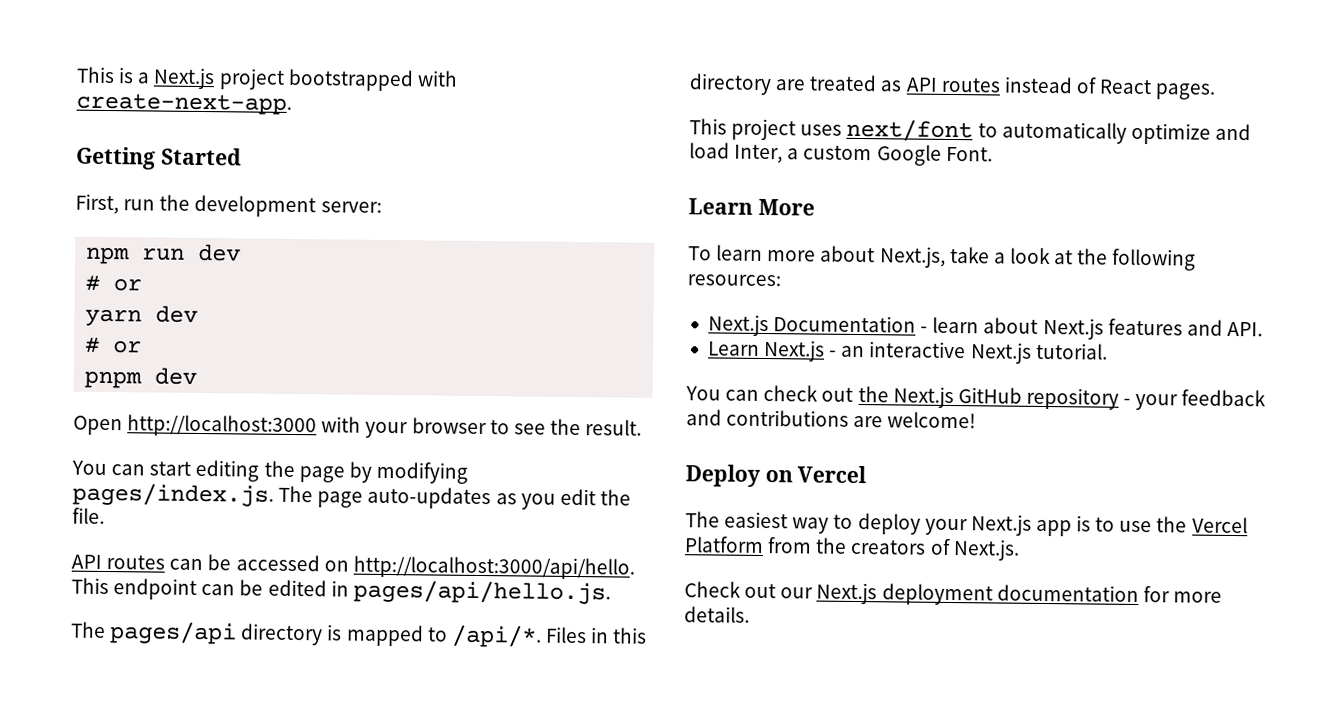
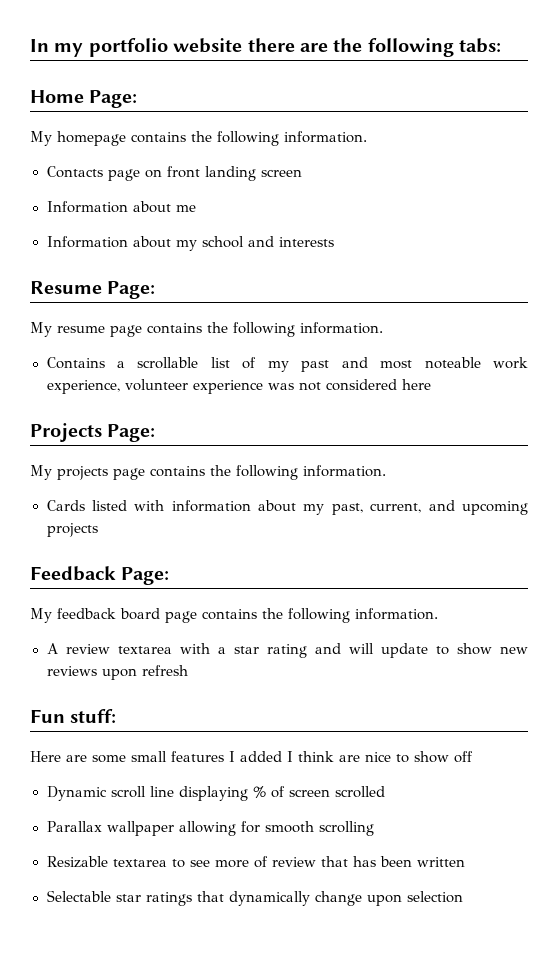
- This is a Next.js project bootstrapped with create-next-app.
- Getting Started
- First, run the development server:
- npm run dev
- # or
- yarn dev
- # or
- pnpm dev
- Open http://localhost:3000 with your browser to see the result.
- You can start editing the page by modifying pages/index.js. The page auto-updates as you edit the file.
- API routes can be accessed on http://localhost:3000/api/hello. This endpoint can be edited in pages/api/hello.js.
- The pages/api directory is mapped to /api/*. Files in this directory are treated as API routes instead of React pages.
- This project uses next/font to automatically optimize and load Inter, a custom Google Font.
- Learn More
- To learn more about Next.js, take a look at the following resources:
- Next.js Documentation - learn about Next.js features and API.
- Learn Next.js - an interactive Next.js tutorial.
- You can check out the Next.js GitHub repository - your feedback and contributions are welcome!
- Deploy on Vercel
- The easiest way to deploy your Next.js app is to use the Vercel Platform from the creators of Next.js.
- Check out our Next.js deployment documentation for more details.
+ In my portfolio website there are the following tabs:
+ Home Page:
+ My homepage contains the following information.
+ Contacts page on front landing screen
+ Information about me
+ Information about my school and interests
+ Resume Page:
+ My resume page contains the following information.
+ Contains a scrollable list of my past and most noteable work experience, volunteer experience was not considered here
+ Projects Page:
+ My projects page contains the following information.
+ Cards listed with information about my past, current, and upcoming projects
+ Feedback Page:
+ My feedback board page contains the following information.
+ A review textarea with a star rating and will update to show new reviews upon refresh
+ Fun stuff:
+ Here are some small features I added I think are nice to show off
+ Dynamic scroll line displaying % of screen scrolled
+ Parallax wallpaper allowing for smooth scrolling
+ Resizable textarea to see more of review that has been written
+ Selectable star ratings that dynamically change upon selection

